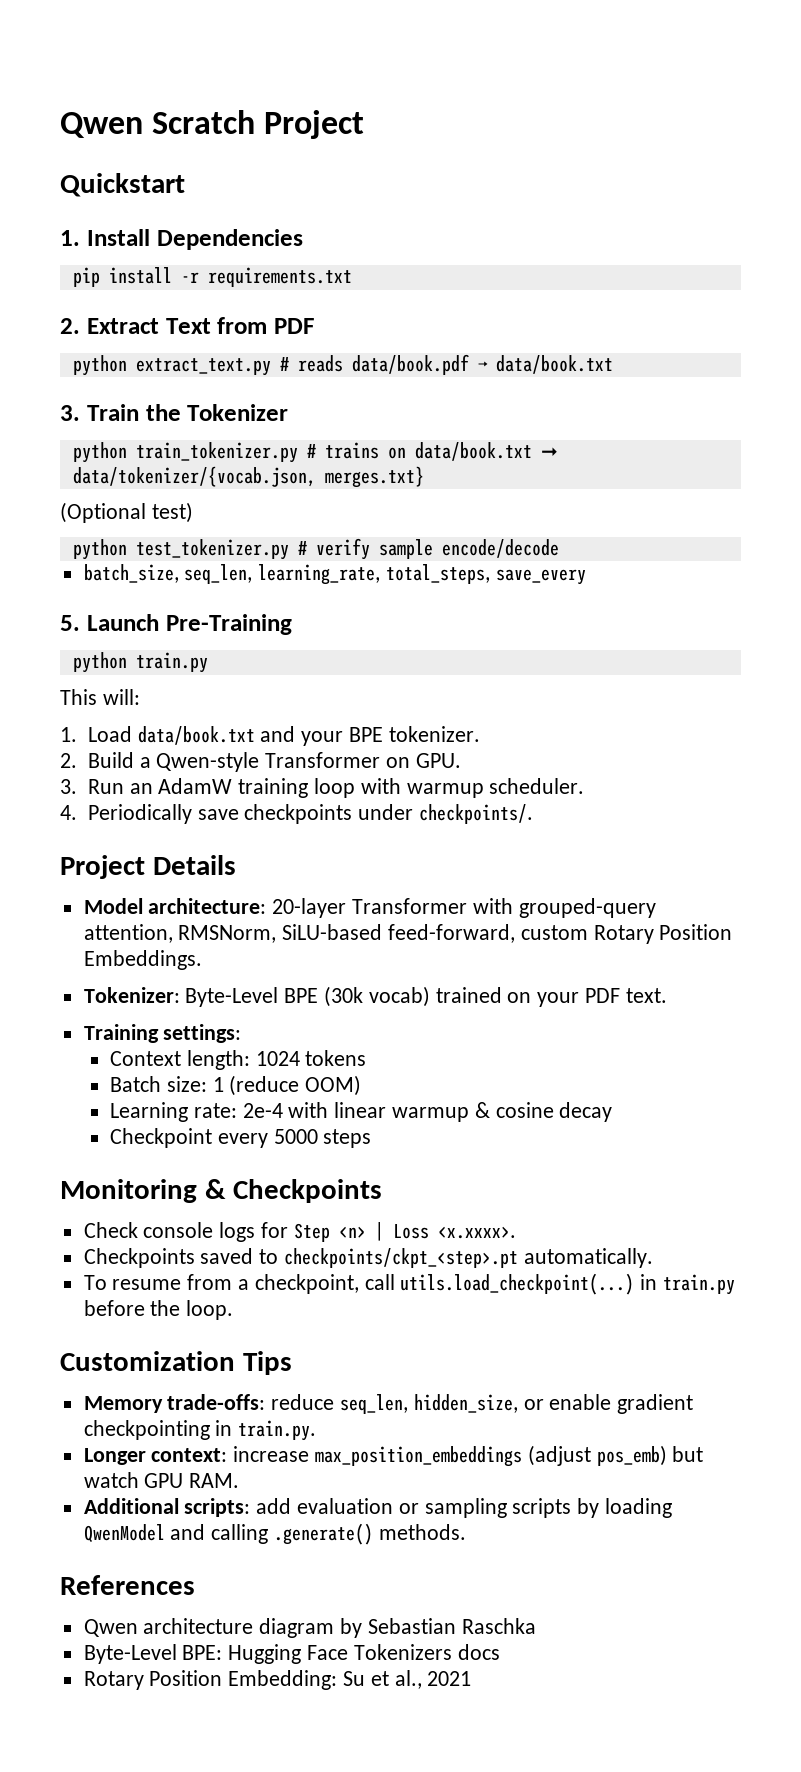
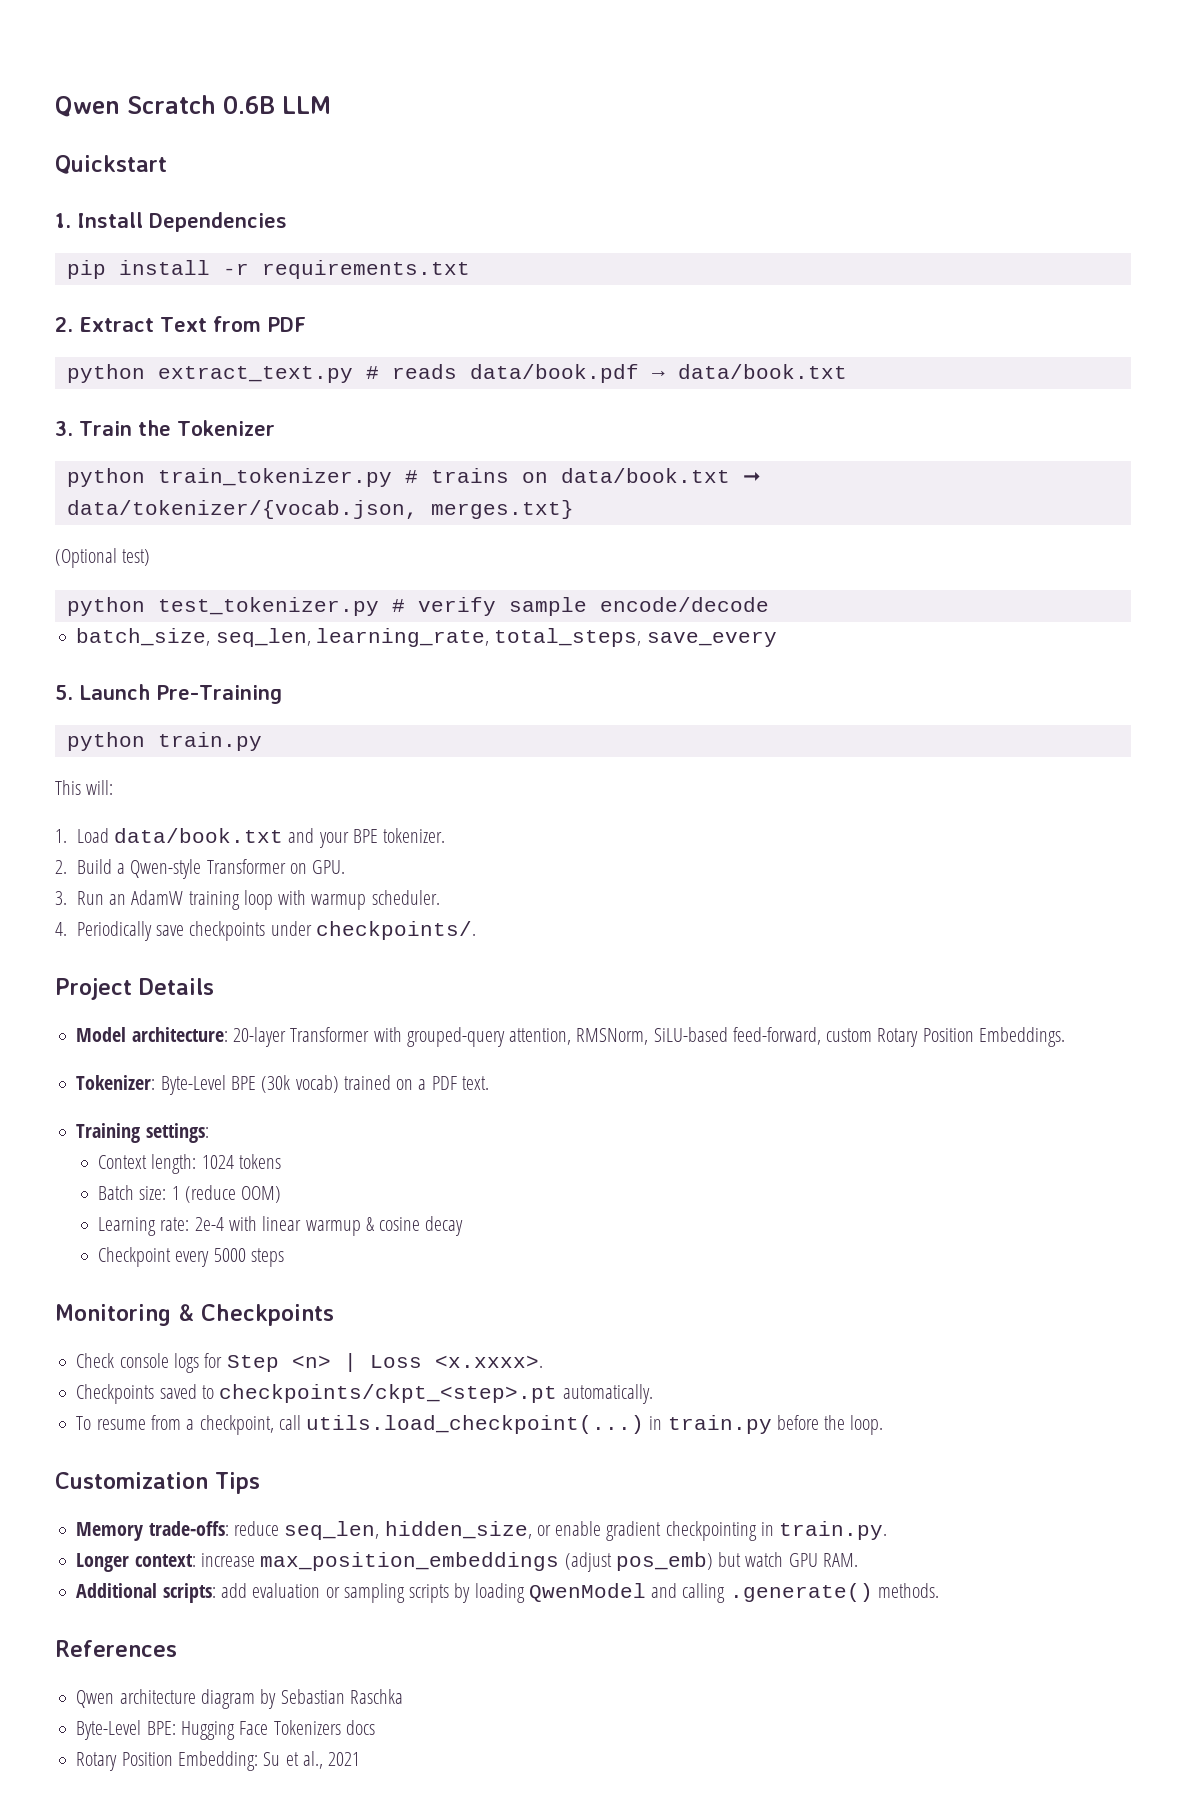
- Qwen Scratch Project
+ Qwen Scratch 0.6B LLM
- Tokenizer: Byte-Level BPE (30k vocab) trained on your PDF text.
+ Tokenizer: Byte-Level BPE (30k vocab) trained on a PDF text.

